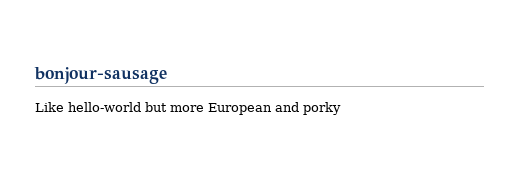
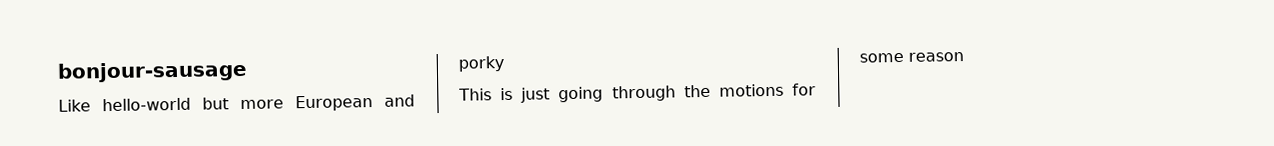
+ This is just going through the motions for some reason

